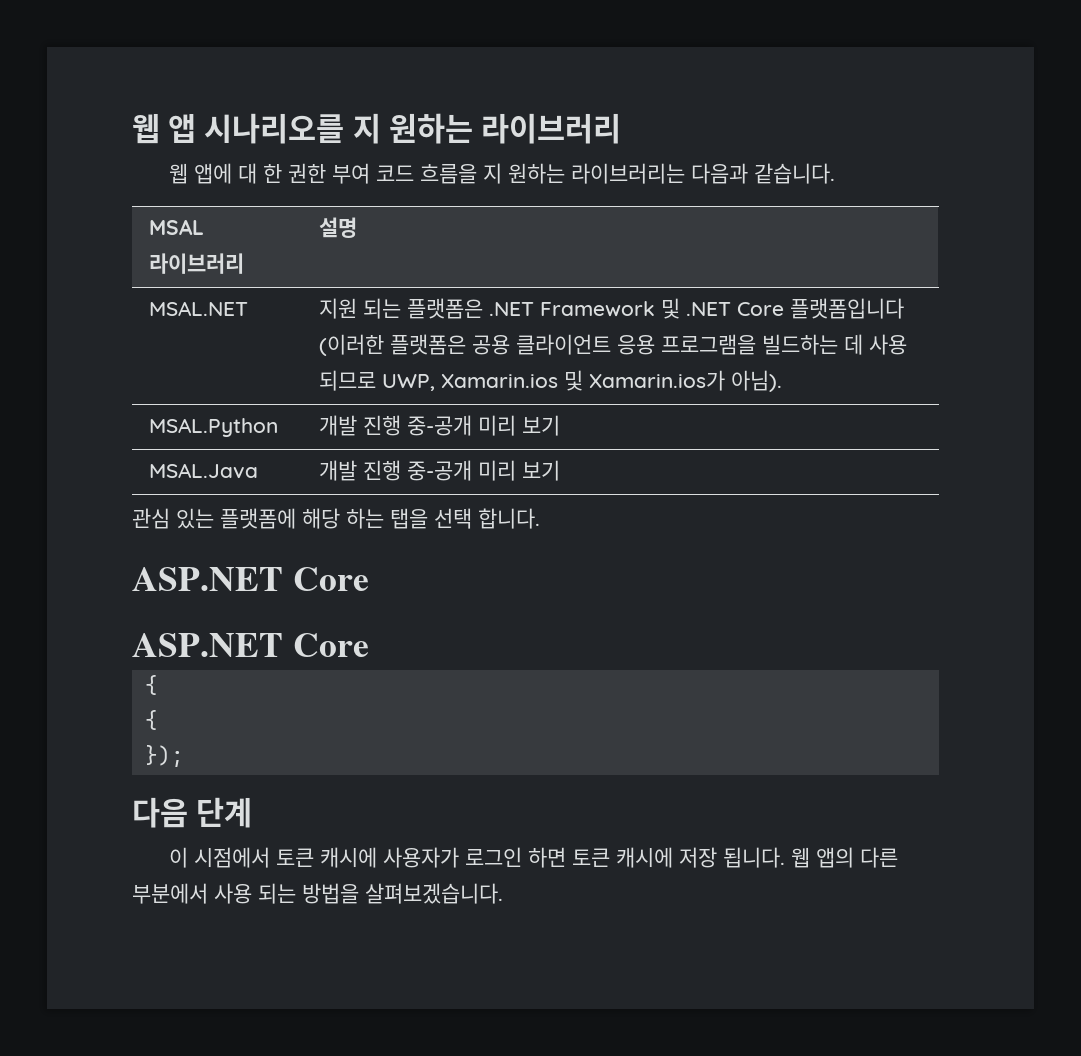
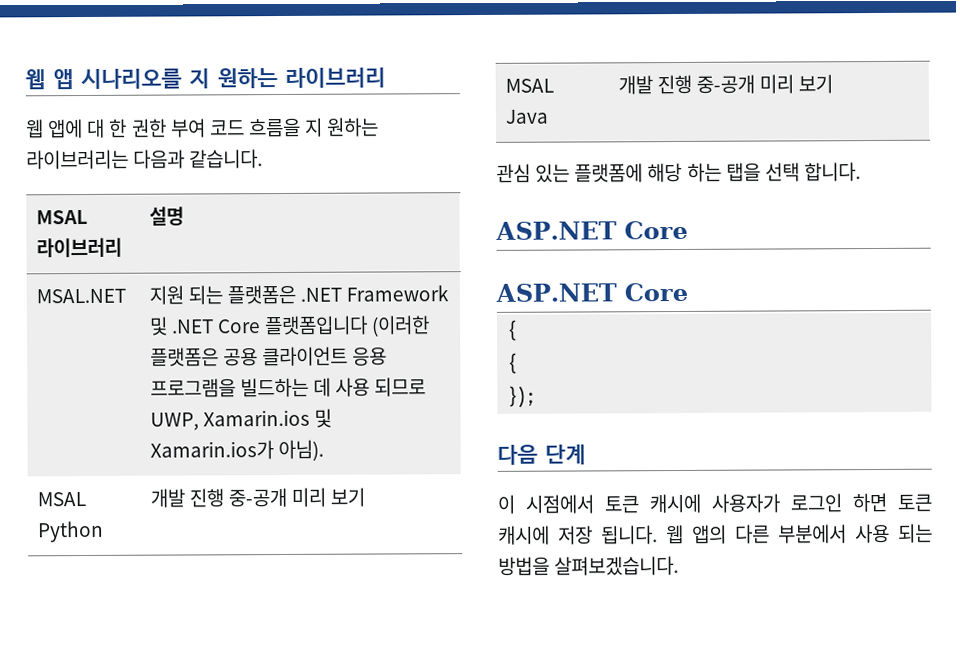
- MSAL.Python | 개발 진행 중-공개 미리 보기
- MSAL.Java | 개발 진행 중-공개 미리 보기
+ MSAL Python | 개발 진행 중-공개 미리 보기
+ MSAL Java | 개발 진행 중-공개 미리 보기

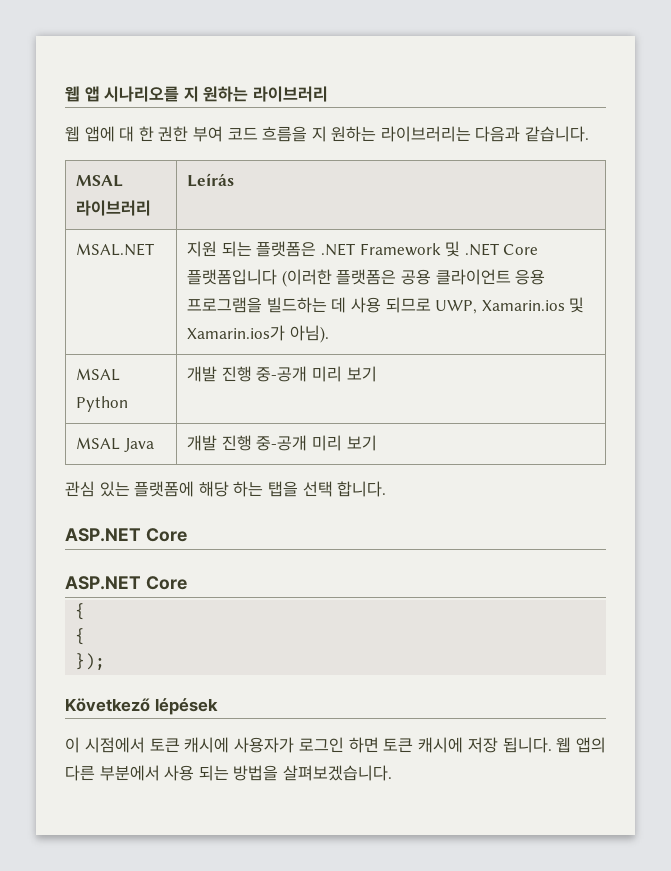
- MSAL 라이브러리 | 설명
+ MSAL 라이브러리 | Leírás
- 다음 단계
+ Következő lépések

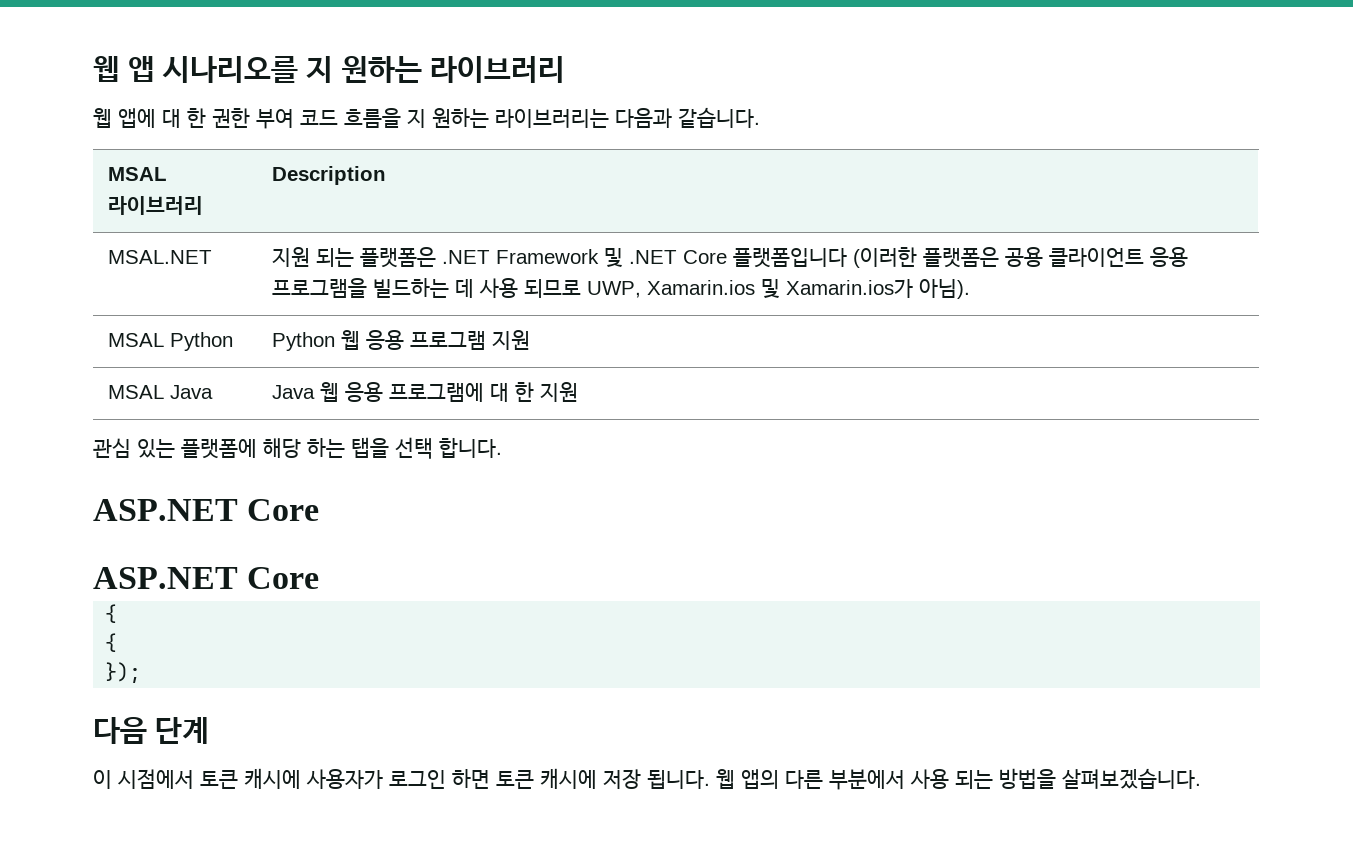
- MSAL 라이브러리 | Leírás
+ MSAL 라이브러리 | Description
- MSAL Python | 개발 진행 중-공개 미리 보기
- MSAL Java | 개발 진행 중-공개 미리 보기
+ MSAL Python | Python 웹 응용 프로그램 지원
+ MSAL Java | Java 웹 응용 프로그램에 대 한 지원
- Következő lépések
+ 다음 단계

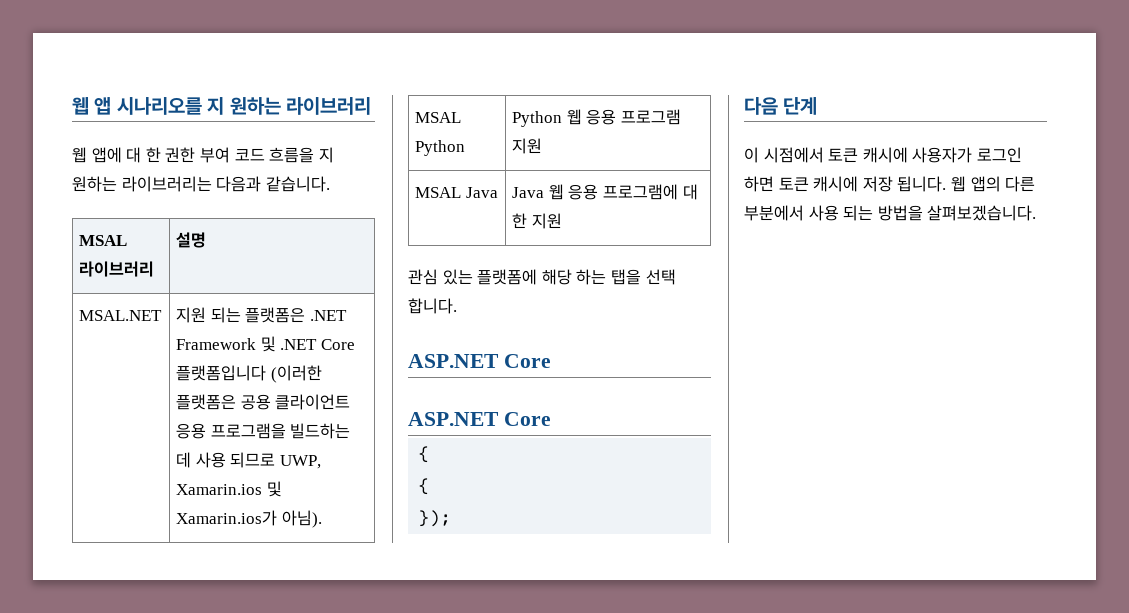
- MSAL 라이브러리 | Description
+ MSAL 라이브러리 | 설명

